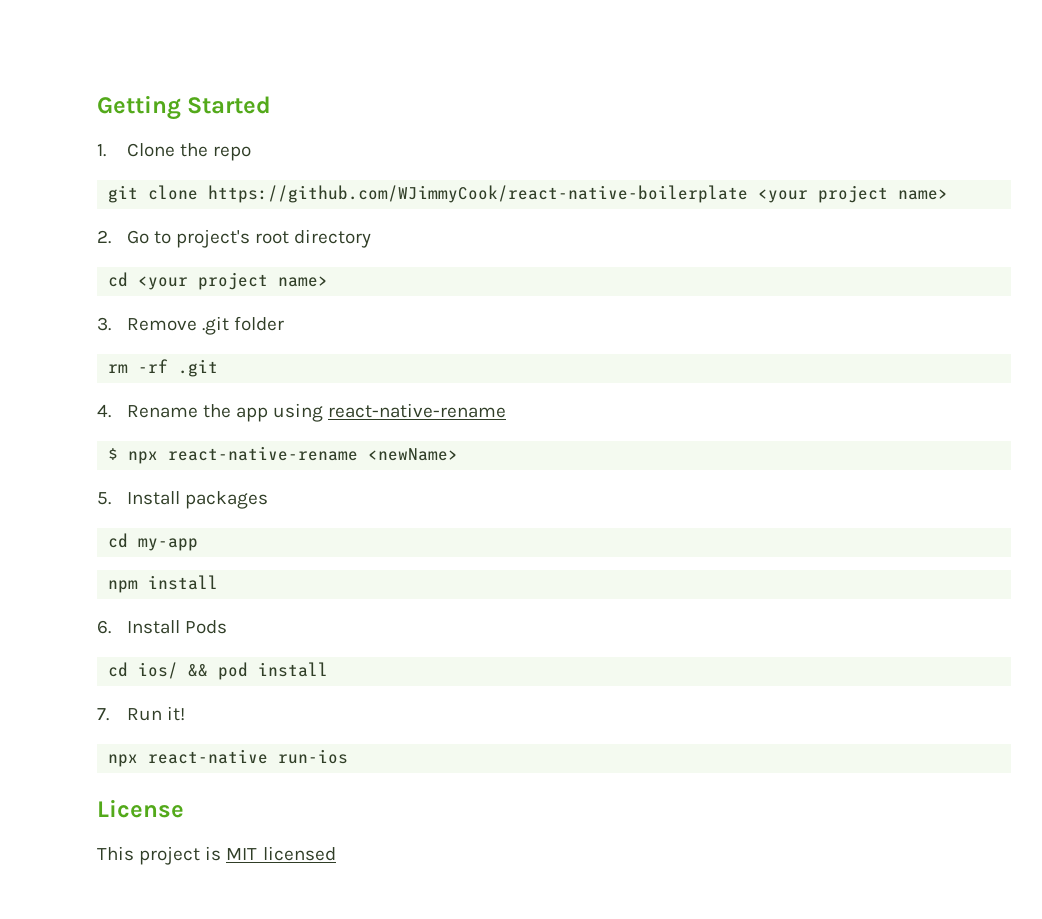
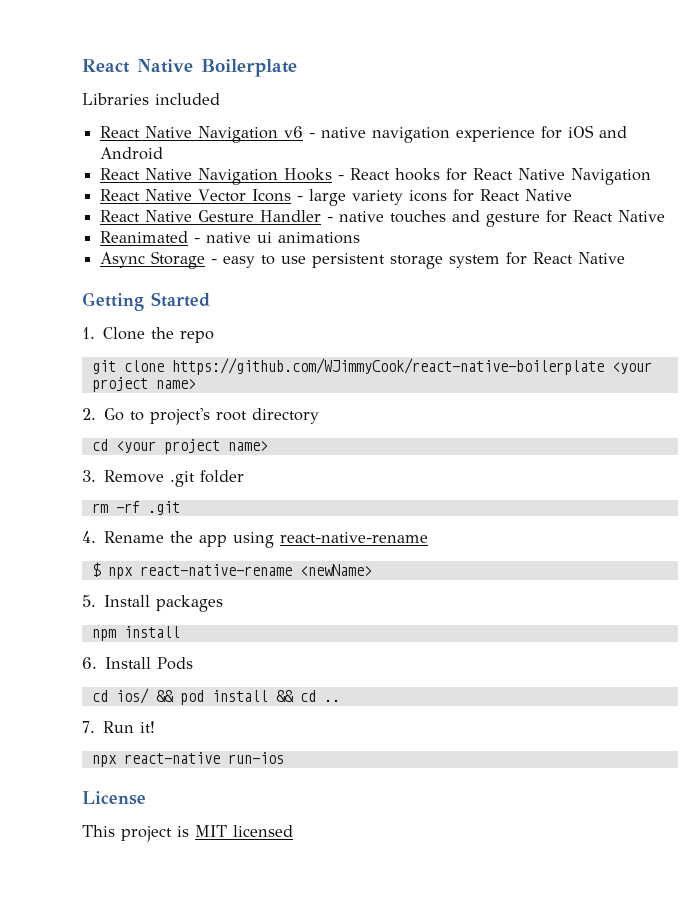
+ React Native Boilerplate
+ Libraries included
+ React Native Navigation v6 - native navigation experience for iOS and Android
+ React Native Navigation Hooks - React hooks for React Native Navigation
+ React Native Vector Icons - large variety icons for React Native
+ React Native Gesture Handler - native touches and gesture for React Native
+ Reanimated - native ui animations
+ Async Storage - easy to use persistent storage system for React Native
- cd my-app
- cd ios/ && pod install
+ cd ios/ && pod install && cd ..

